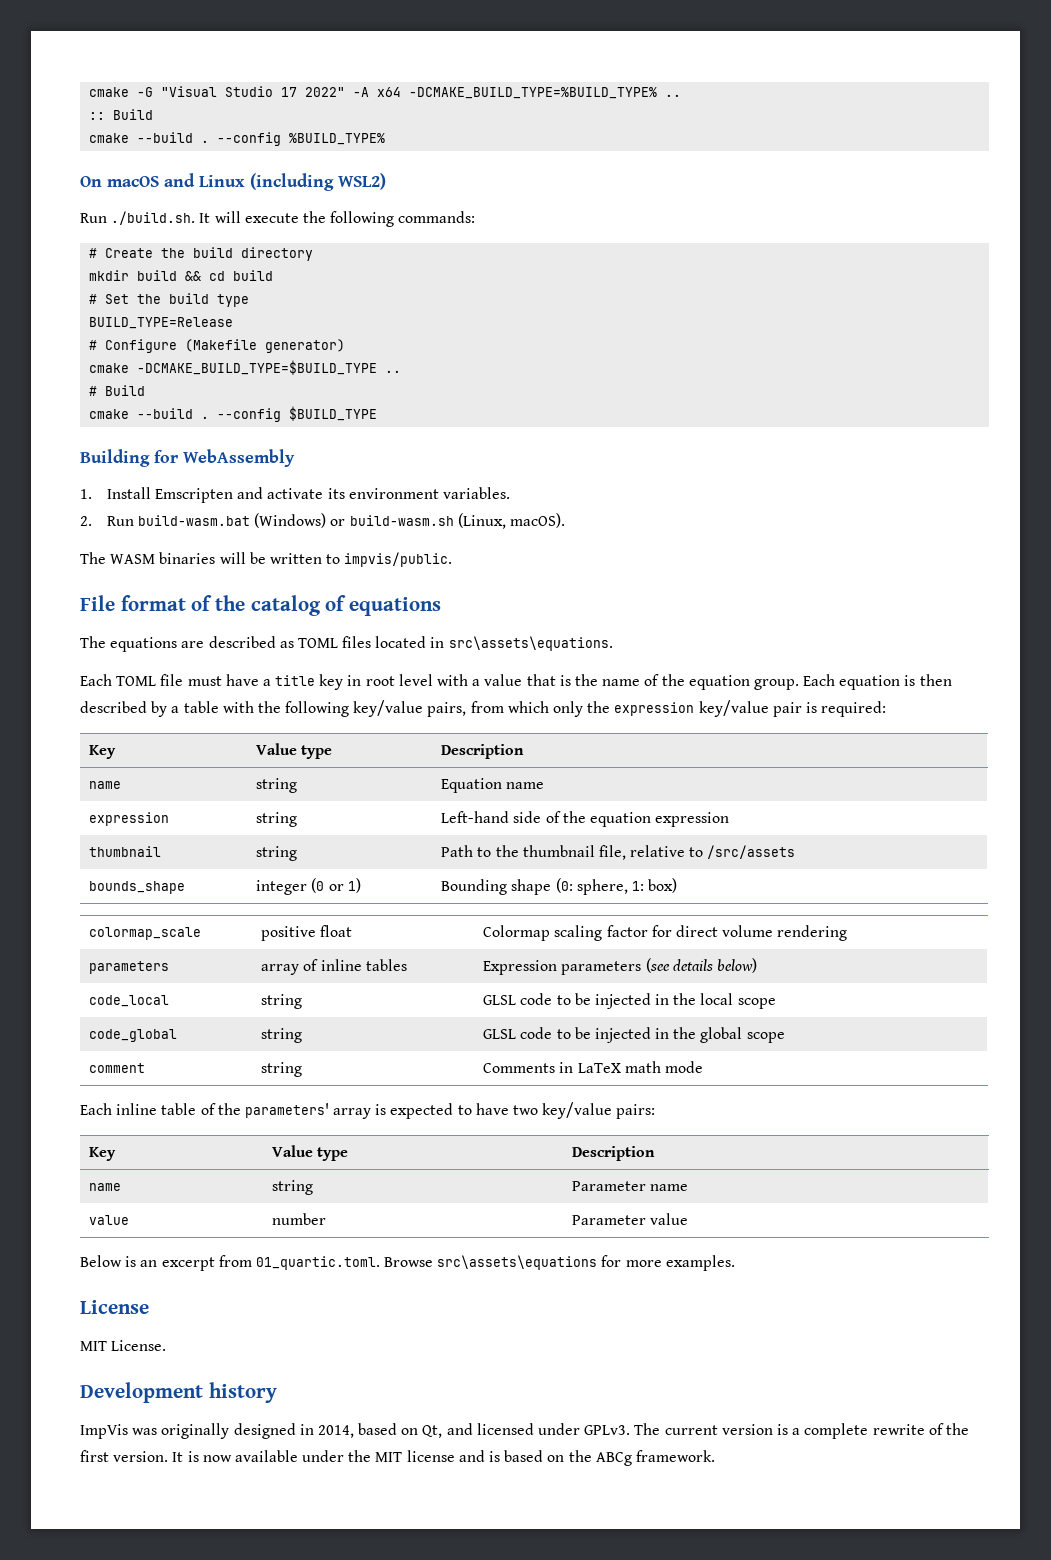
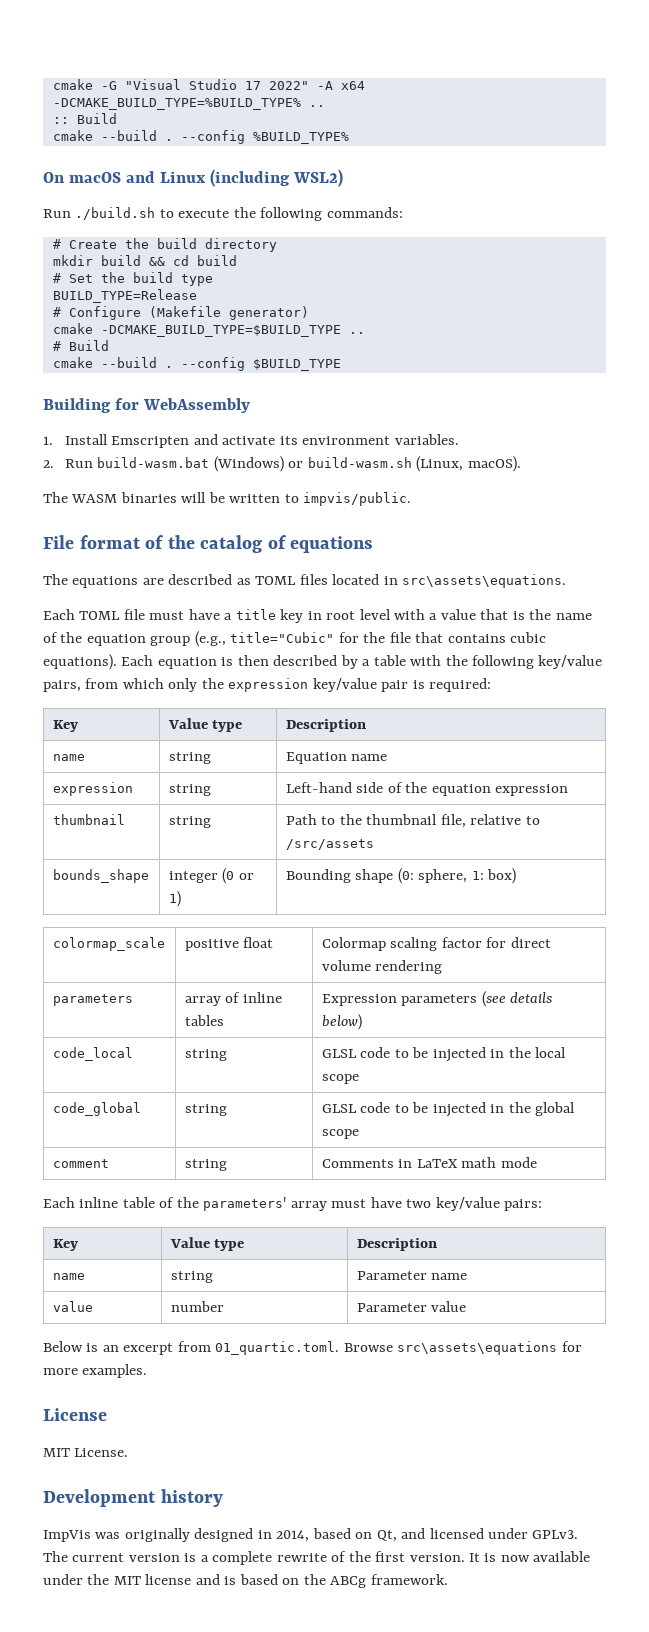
- Run ./build.sh. It will execute the following commands:
+ Run ./build.sh to execute the following commands:
- Each TOML file must have a title key in root level with a value that is the name of the equation group.
+ Each TOML file must have a title key in root level with a value that is the name of the equation group (e.g., title="Cubic" for the file that contains cubic equations).
- Each inline table of the parameters' array is expected to have two key/value pairs:
+ Each inline table of the parameters' array must have two key/value pairs:

